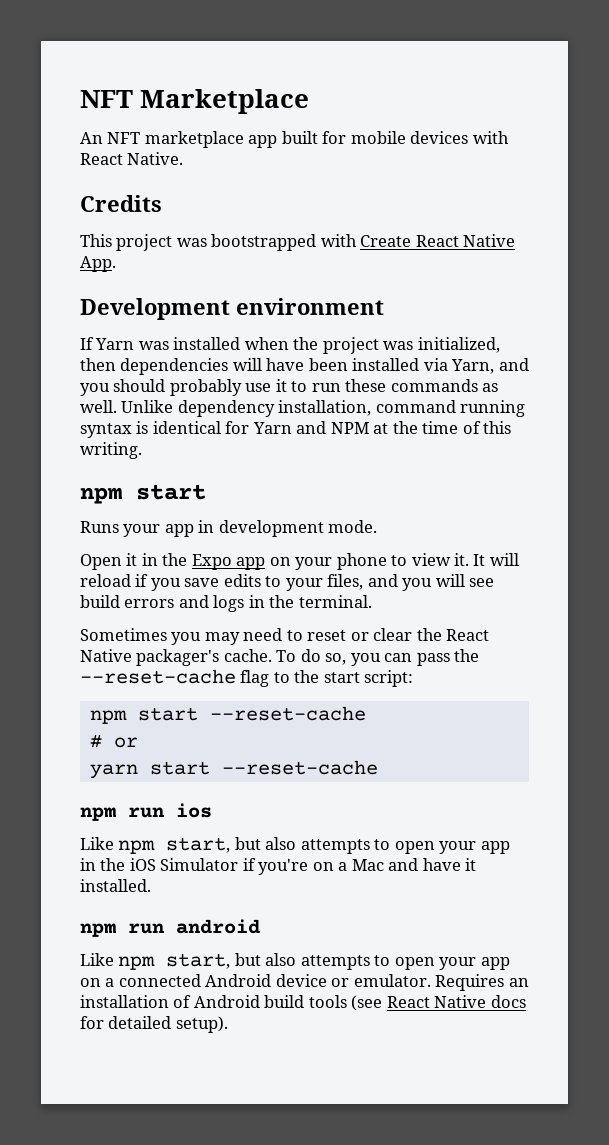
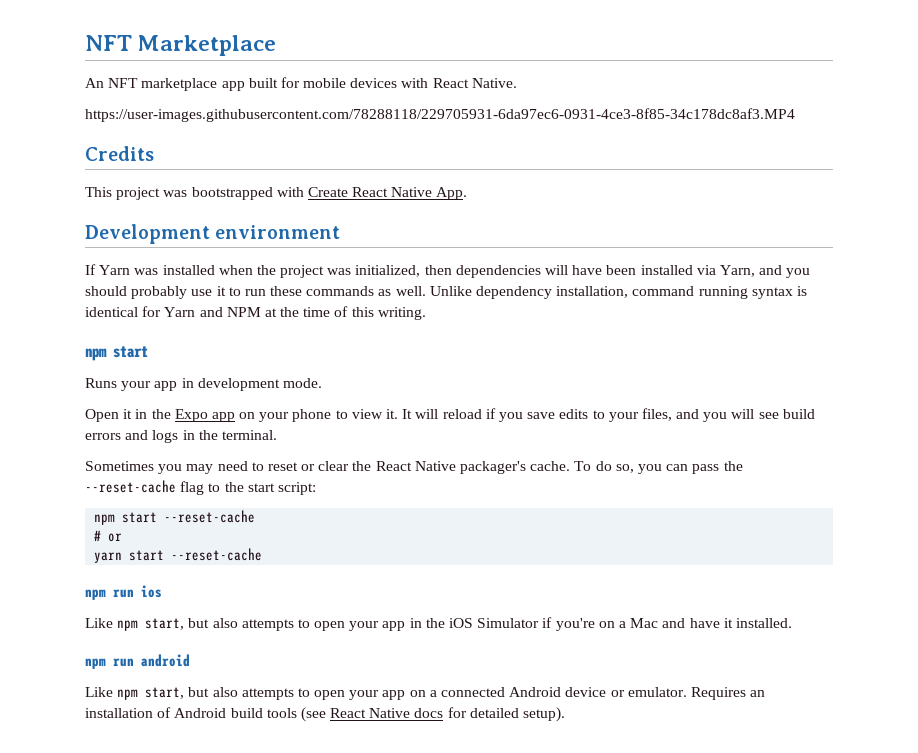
+ https://user-images.githubusercontent.com/78288118/229705931-6da97ec6-0931-4ce3-8f85-34c178dc8af3.MP4

